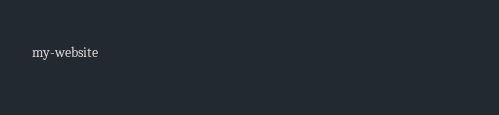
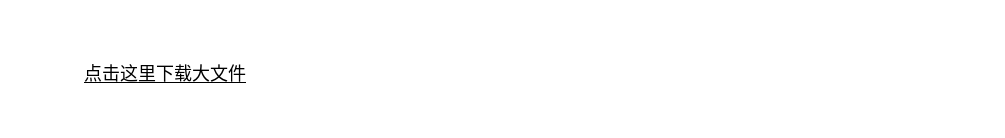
- my-website
+ 点击这里下载大文件

